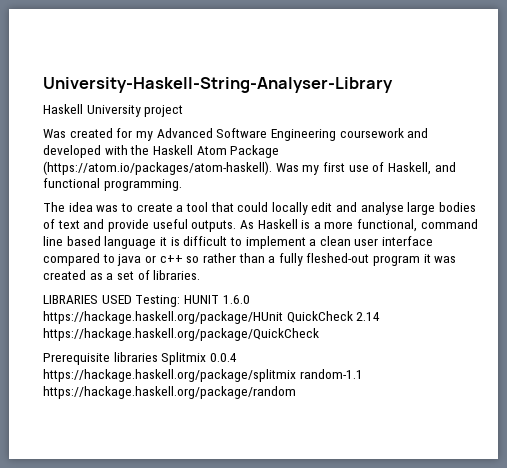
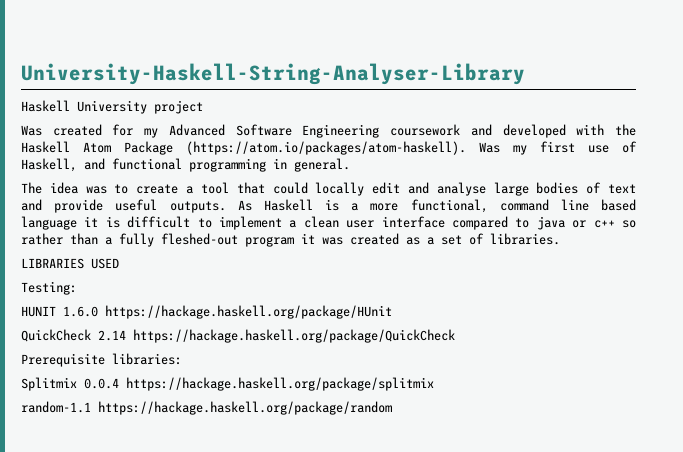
- Was created for my Advanced Software Engineering coursework and developed with the Haskell Atom Package (https://atom.io/packages/atom-haskell). Was my first use of Haskell, and functional programming.
+ Was created for my Advanced Software Engineering coursework and developed with the Haskell Atom Package (https://atom.io/packages/atom-haskell). Was my first use of Haskell, and functional programming in general.
- LIBRARIES USED Testing: HUNIT 1.6.0 https://hackage.haskell.org/package/HUnit QuickCheck 2.14 https://hackage.haskell.org/package/QuickCheck
+ LIBRARIES USED
+ Testing:
+ HUNIT 1.6.0 https://hackage.haskell.org/package/HUnit
+ QuickCheck 2.14 https://hackage.haskell.org/package/QuickCheck
- Prerequisite libraries Splitmix 0.0.4 https://hackage.haskell.org/package/splitmix random-1.1 https://hackage.haskell.org/package/random
+ Prerequisite libraries:
+ Splitmix 0.0.4 https://hackage.haskell.org/package/splitmix
+ random-1.1 https://hackage.haskell.org/package/random

